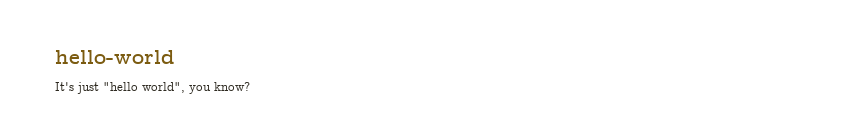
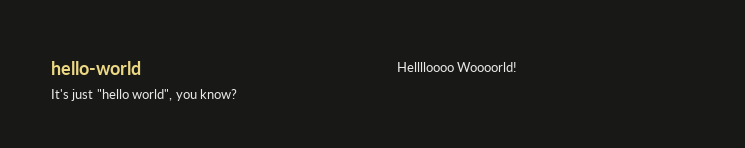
+ Helllloooo Woooorld!

